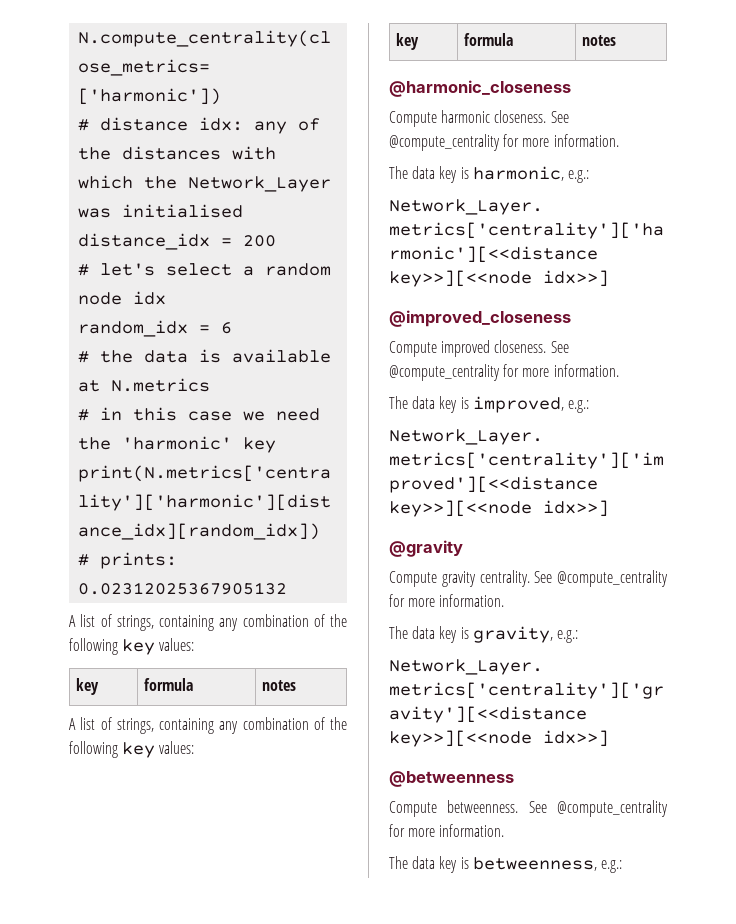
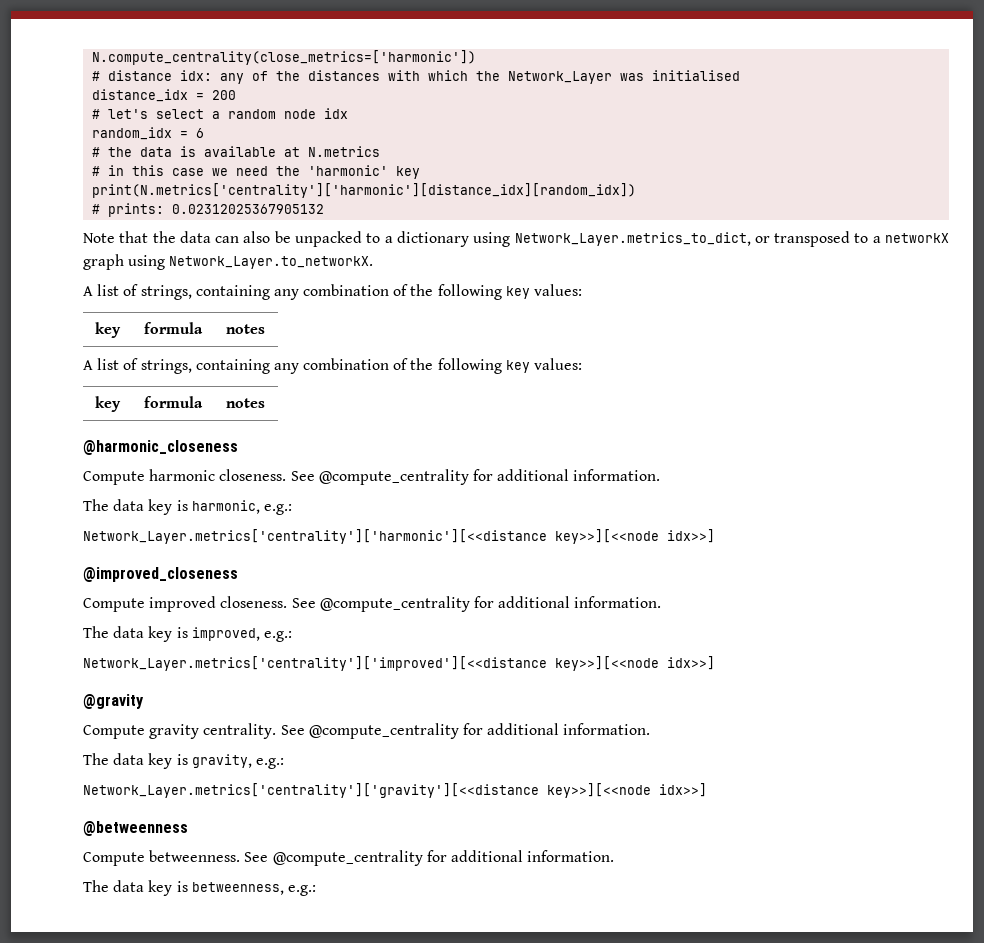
+ Note that the data can also be unpacked to a dictionary using Network_Layer.metrics_to_dict, or transposed to a networkX graph using Network_Layer.to_networkX.
- Compute harmonic closeness. See @compute_centrality for more information.
+ Compute harmonic closeness. See @compute_centrality for additional information.
- Compute improved closeness. See @compute_centrality for more information.
+ Compute improved closeness. See @compute_centrality for additional information.
- Compute gravity centrality. See @compute_centrality for more information.
+ Compute gravity centrality. See @compute_centrality for additional information.
- Compute betweenness. See @compute_centrality for more information.
+ Compute betweenness. See @compute_centrality for additional information.

